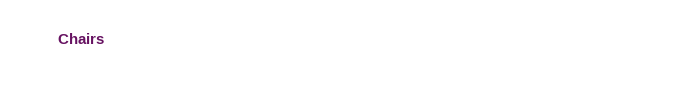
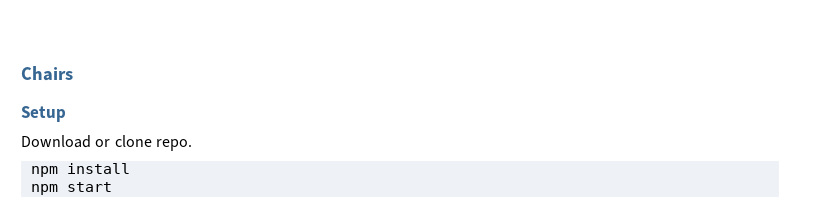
+ Setup
+ Download or clone repo.
+ npm install
+ npm start

